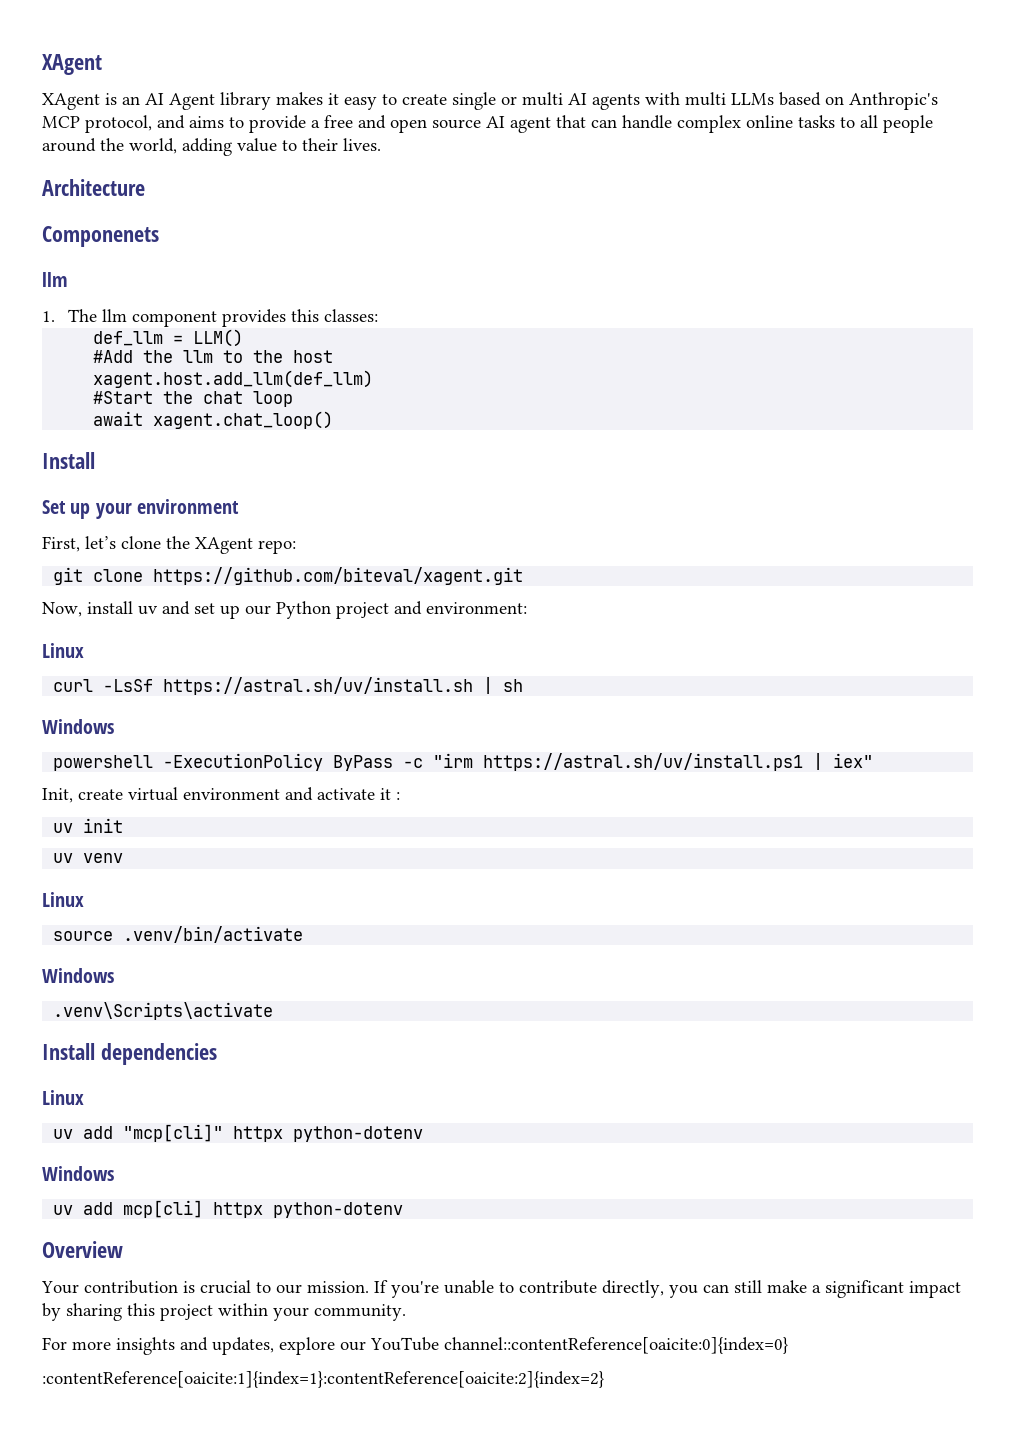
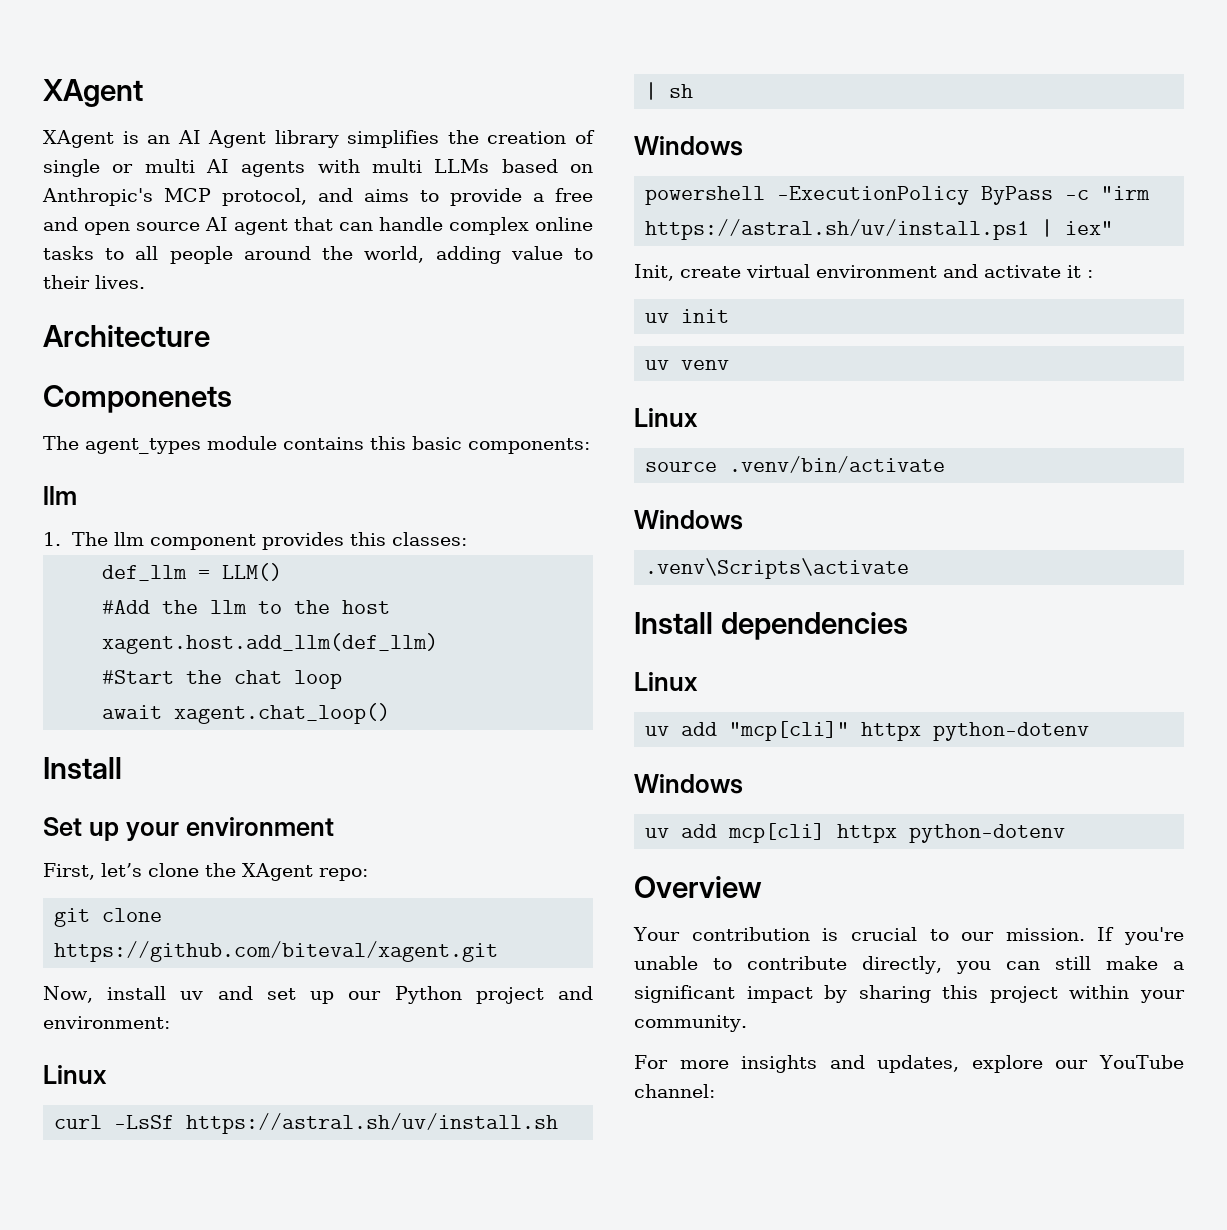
- XAgent is an AI Agent library makes it easy to create single or multi AI agents with multi LLMs based on Anthropic's MCP protocol, and aims to provide a free and open source AI agent that can handle complex online tasks to all people around the world, adding value to their lives.
+ XAgent is an AI Agent library simplifies the creation of single or multi AI agents with multi LLMs based on Anthropic's MCP protocol, and aims to provide a free and open source AI agent that can handle complex online tasks to all people around the world, adding value to their lives.
+ The agent_types module contains this basic components:
- For more insights and updates, explore our YouTube channel::contentReference[oaicite:0]{index=0}
- :contentReference[oaicite:1]{index=1}:contentReference[oaicite:2]{index=2}
+ For more insights and updates, explore our YouTube channel:

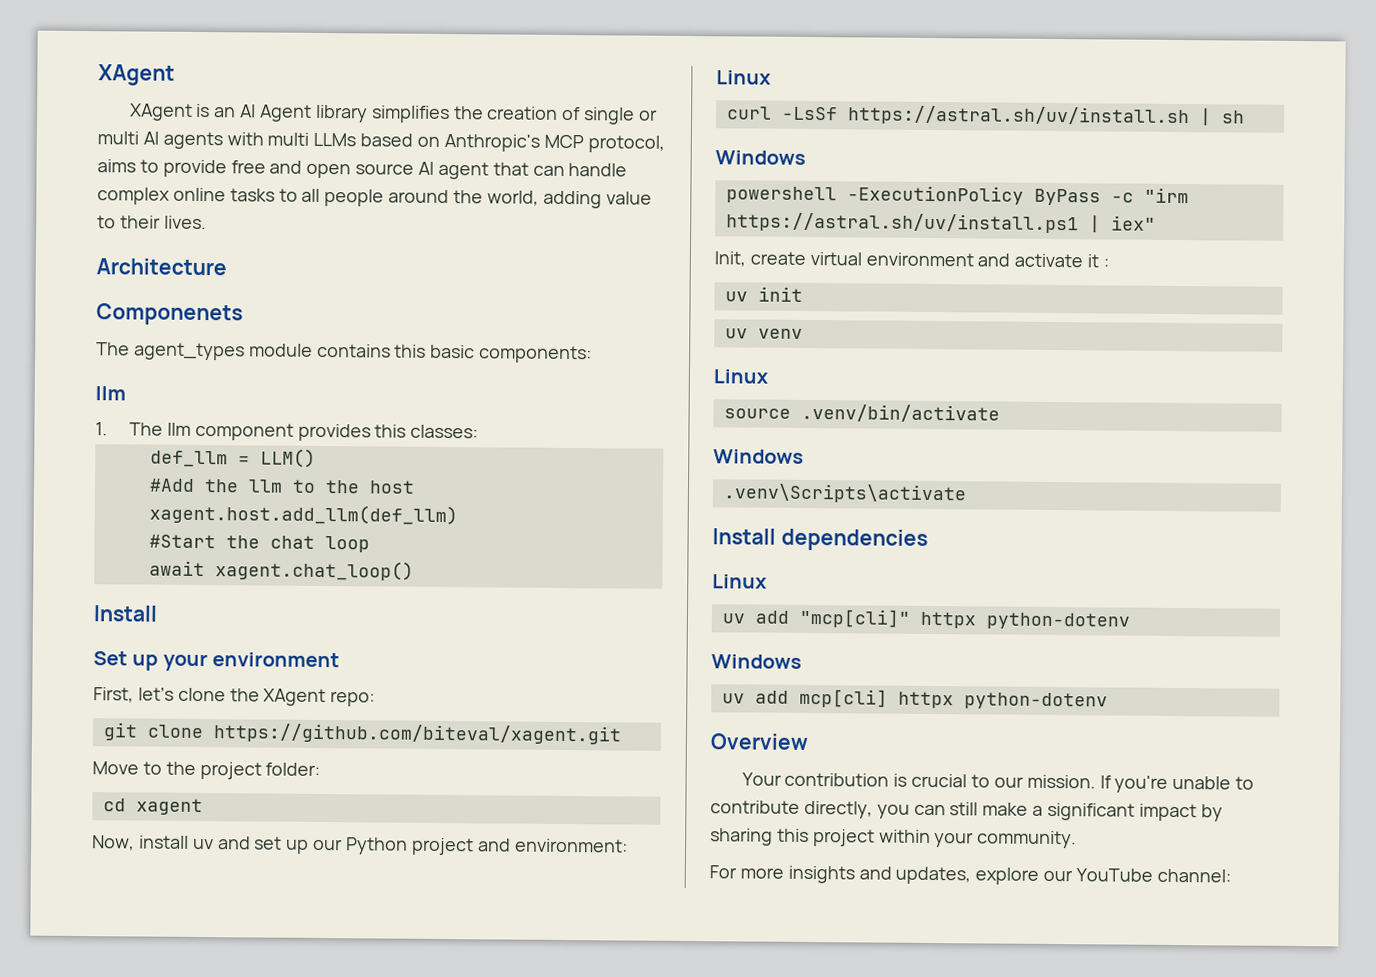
- XAgent is an AI Agent library simplifies the creation of single or multi AI agents with multi LLMs based on Anthropic's MCP protocol, and aims to provide a free and open source AI agent that can handle complex online tasks to all people around the world, adding value to their lives.
+ XAgent is an AI Agent library simplifies the creation of single or multi AI agents with multi LLMs based on Anthropic's MCP protocol, aims to provide free and open source AI agent that can handle complex online tasks to all people around the world, adding value to their lives.
+ Move to the project folder:
+ cd xagent

